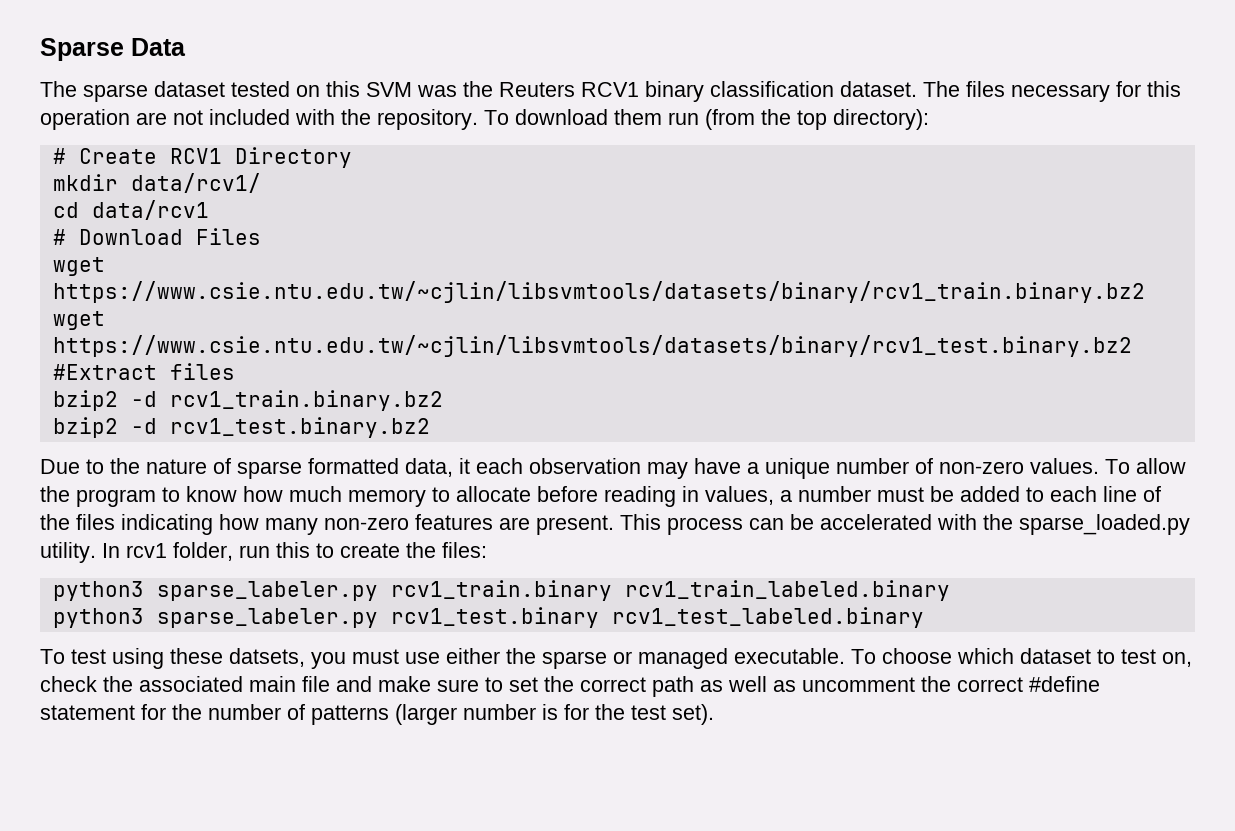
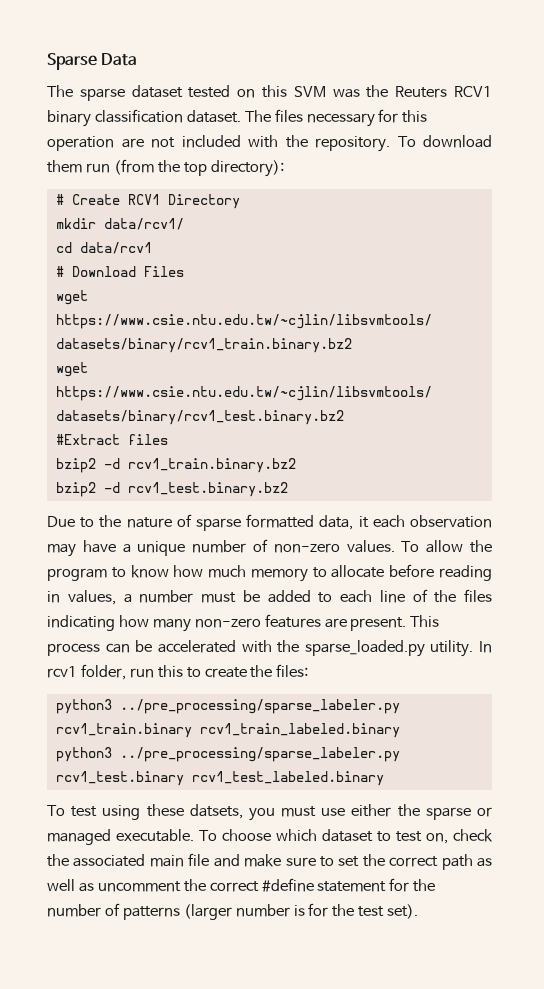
- python3 sparse_labeler.py rcv1_train.binary rcv1_train_labeled.binary
+ python3 ../pre_processing/sparse_labeler.py rcv1_train.binary rcv1_train_labeled.binary
- python3 sparse_labeler.py rcv1_test.binary rcv1_test_labeled.binary
+ python3 ../pre_processing/sparse_labeler.py rcv1_test.binary rcv1_test_labeled.binary

